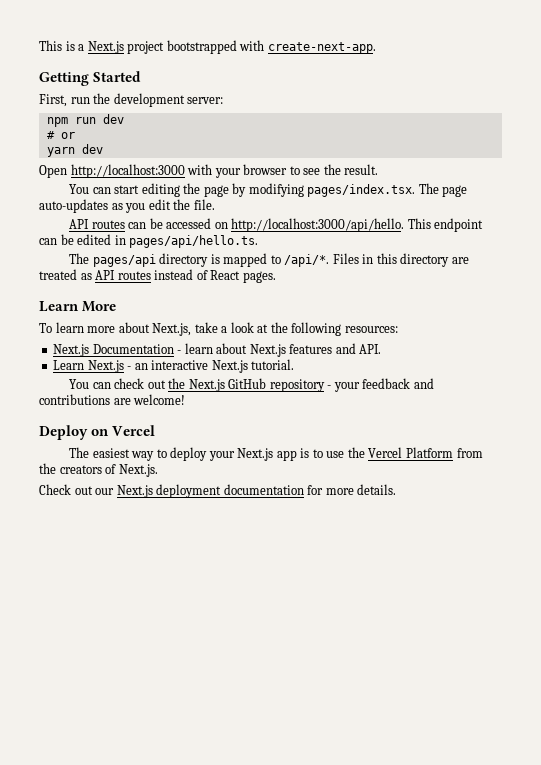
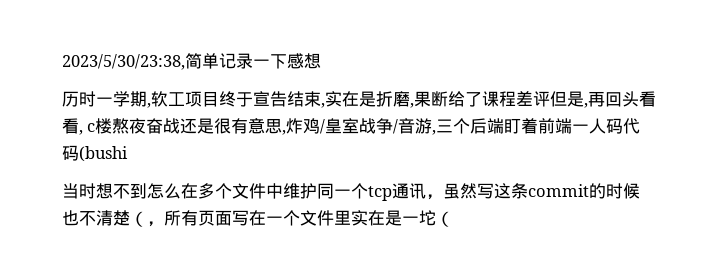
- This is a Next.js project bootstrapped with create-next-app.
- Getting Started
- First, run the development server:
- npm run dev
- # or
- yarn dev
- Open http://localhost:3000 with your browser to see the result.
- You can start editing the page by modifying pages/index.tsx. The page auto-updates as you edit the file.
- API routes can be accessed on http://localhost:3000/api/hello. This endpoint can be edited in pages/api/hello.ts.
- The pages/api directory is mapped to /api/*. Files in this directory are treated as API routes instead of React pages.
- Learn More
- To learn more about Next.js, take a look at the following resources:
- Next.js Documentation - learn about Next.js features and API.
- Learn Next.js - an interactive Next.js tutorial.
- You can check out the Next.js GitHub repository - your feedback and contributions are welcome!
- Deploy on Vercel
- The easiest way to deploy your Next.js app is to use the Vercel Platform from the creators of Next.js.
- Check out our Next.js deployment documentation for more details.
+ 2023/5/30/23:38,简单记录一下感想
+ 历时一学期,软工项目终于宣告结束,实在是折磨,果断给了课程差评但是,再回头看看, c楼熬夜奋战还是很有意思,炸鸡/皇室战争/音游,三个后端盯着前端一人码代码(bushi
+ 当时想不到怎么在多个文件中维护同一个tcp通讯，虽然写这条commit的时候也不清楚（，所有页面写在一个文件里实在是一坨（

